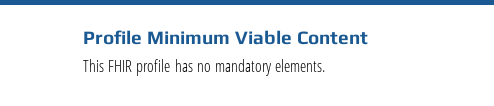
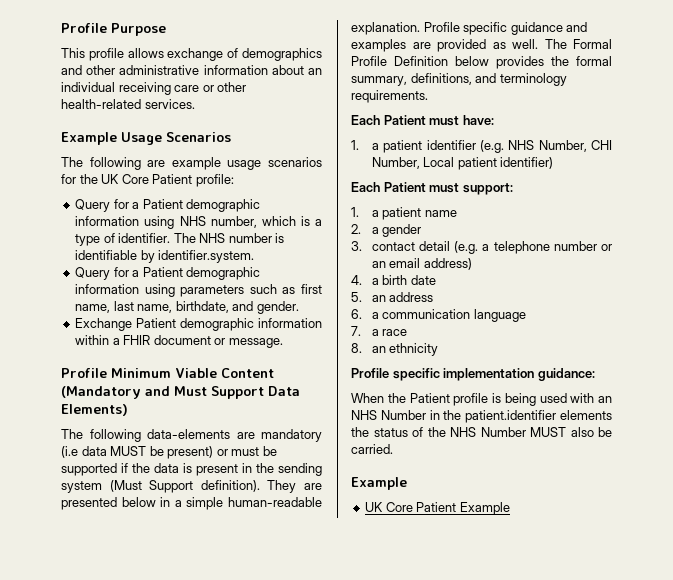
- Profile Minimum Viable Content
- This FHIR profile has no mandatory elements.
+ Profile Purpose
+ This profile allows exchange of demographics and other administrative information about an individual receiving care or other health-related services.
+ Example Usage Scenarios
+ The following are example usage scenarios for the UK Core Patient profile:
+ Query for a Patient demographic information using NHS number, which is a type of identifier. The NHS number is identifiable by identifier.system.
+ Query for a Patient demographic information using parameters such as first name, last name, birthdate, and gender.
+ Exchange Patient demographic information within a FHIR document or message.
+ Profile Minimum Viable Content (Mandatory and Must Support Data Elements)
+ The following data-elements are mandatory (i.e data MUST be present) or must be supported if the data is present in the sending system (Must Support definition). They are presented below in a simple human-readable explanation. Profile specific guidance and examples are provided as well. The Formal Profile Definition below provides the formal summary, definitions, and terminology requirements.
+ Each Patient must have:
+ 1. a patient identifier (e.g. NHS Number, CHI Number, Local patient identifier)
+ Each Patient must support:
+ 1. a patient name
+ 2. a gender
+ 3. contact detail (e.g. a telephone number or an email address)
+ 4. a birth date
+ 5. an address
+ 6. a communication language
+ 7. a race
+ 8. an ethnicity
+ Profile specific implementation guidance:
+ When the Patient profile is being used with an NHS Number in the patient.identifier elements the status of the NHS Number MUST also be carried.
+ Example
+ UK Core Patient Example

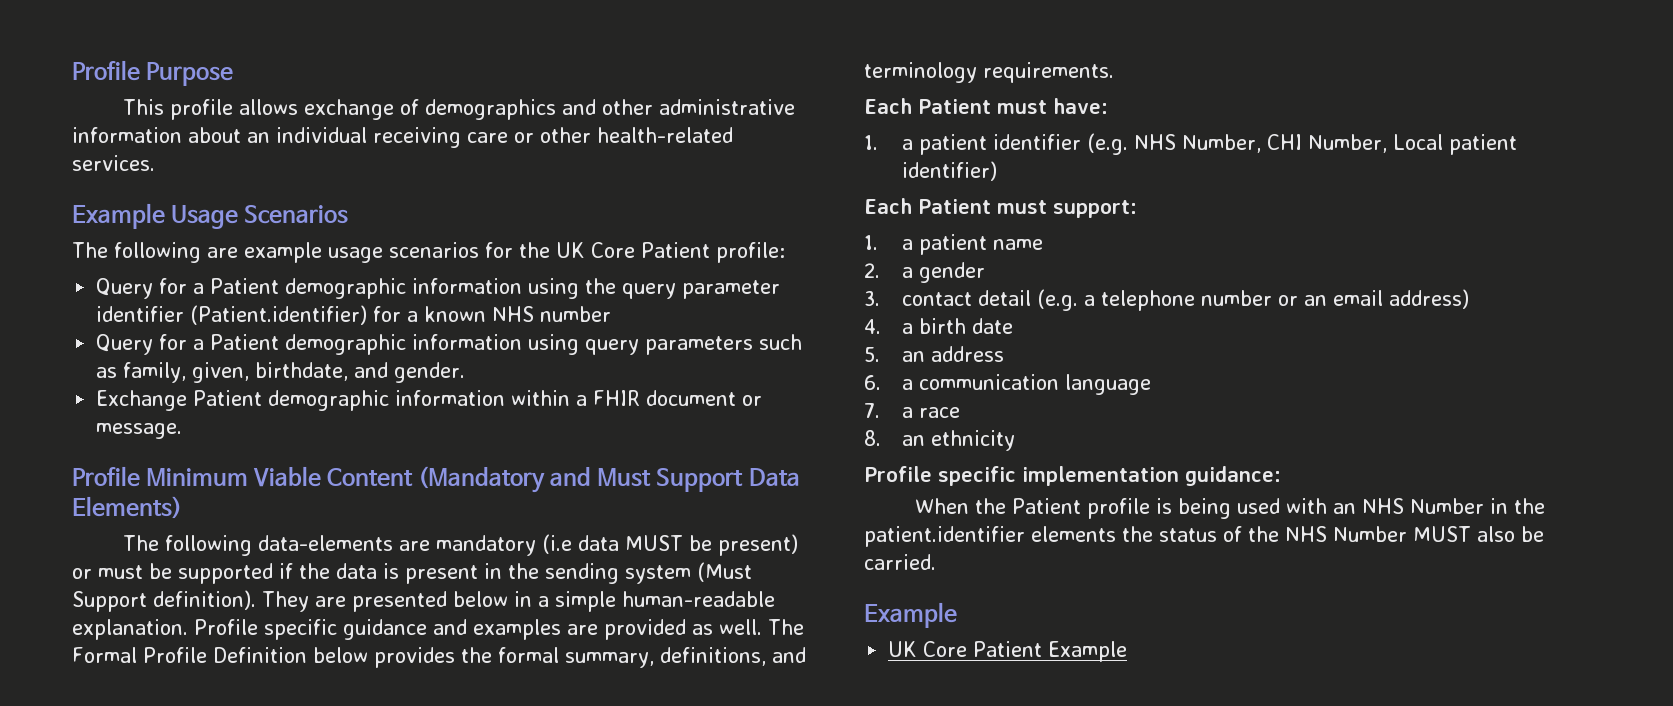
- Query for a Patient demographic information using NHS number, which is a type of identifier. The NHS number is identifiable by identifier.system.
- Query for a Patient demographic information using parameters such as first name, last name, birthdate, and gender.
+ Query for a Patient demographic information using the query parameter identifier (Patient.identifier) for a known NHS number
+ Query for a Patient demographic information using query parameters such as family, given, birthdate, and gender.

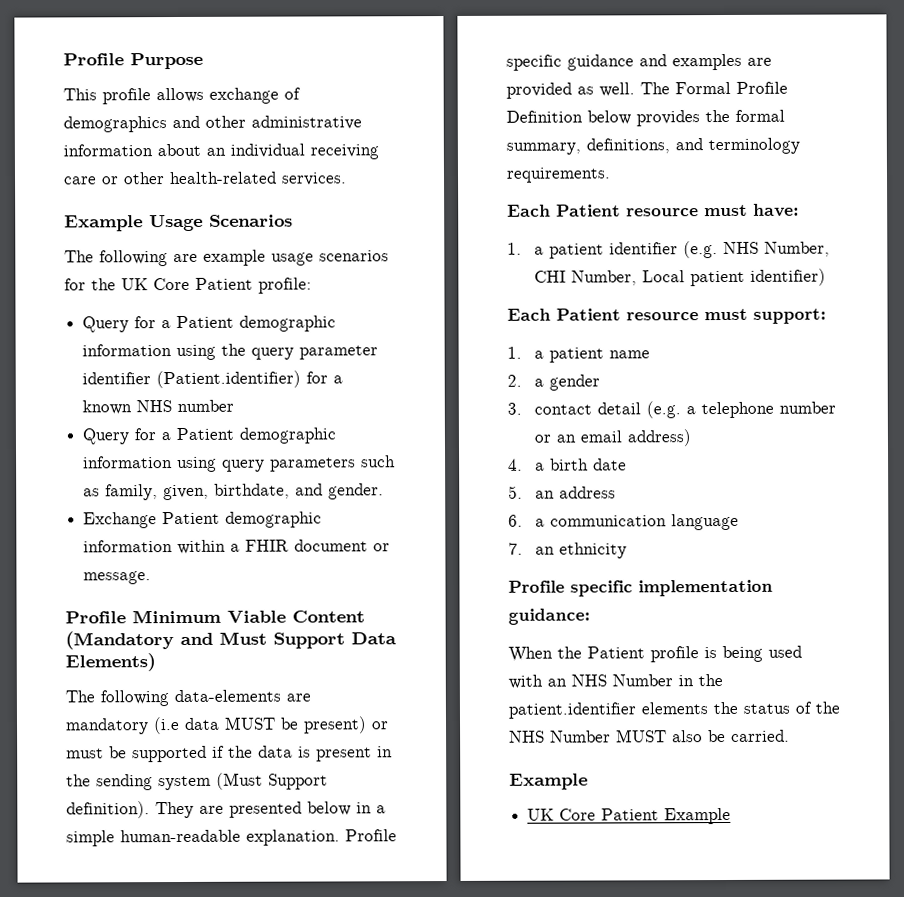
- Each Patient must have:
+ Each Patient resource must have:
- Each Patient must support:
+ Each Patient resource must support:
- 7. a race
- 8. an ethnicity
+ 7. an ethnicity

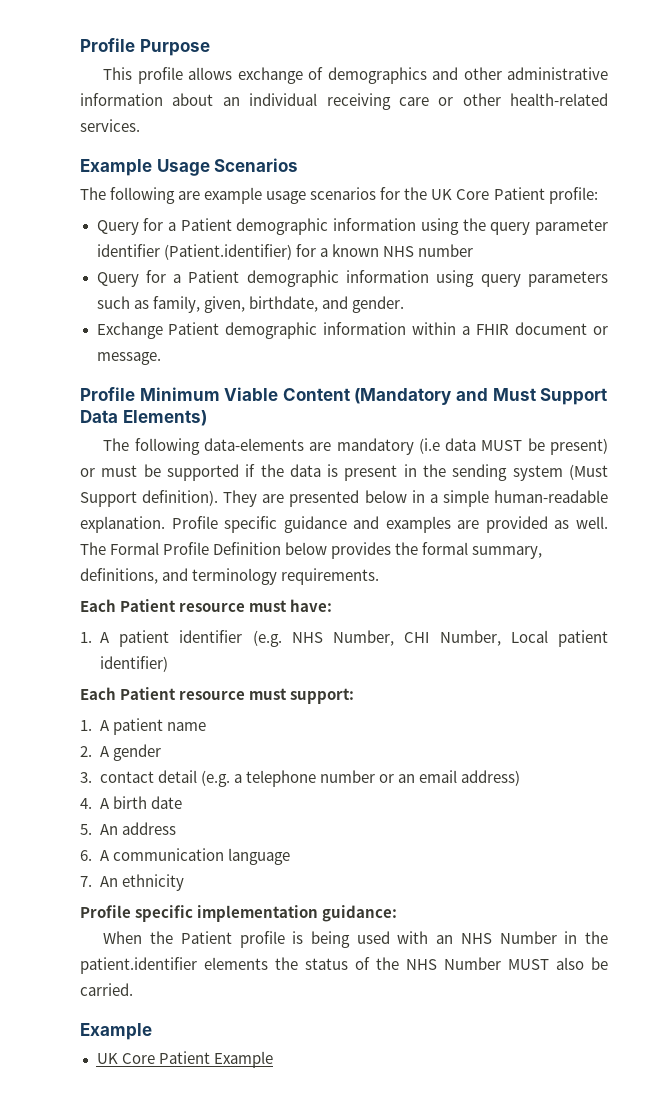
- 1. a patient identifier (e.g. NHS Number, CHI Number, Local patient identifier)
+ 1. A patient identifier (e.g. NHS Number, CHI Number, Local patient identifier)
- 1. a patient name
+ 1. A patient name
- 2. a gender
+ 2. A gender
- 4. a birth date
+ 4. A birth date
- 5. an address
+ 5. An address
- 6. a communication language
+ 6. A communication language
- 7. an ethnicity
+ 7. An ethnicity

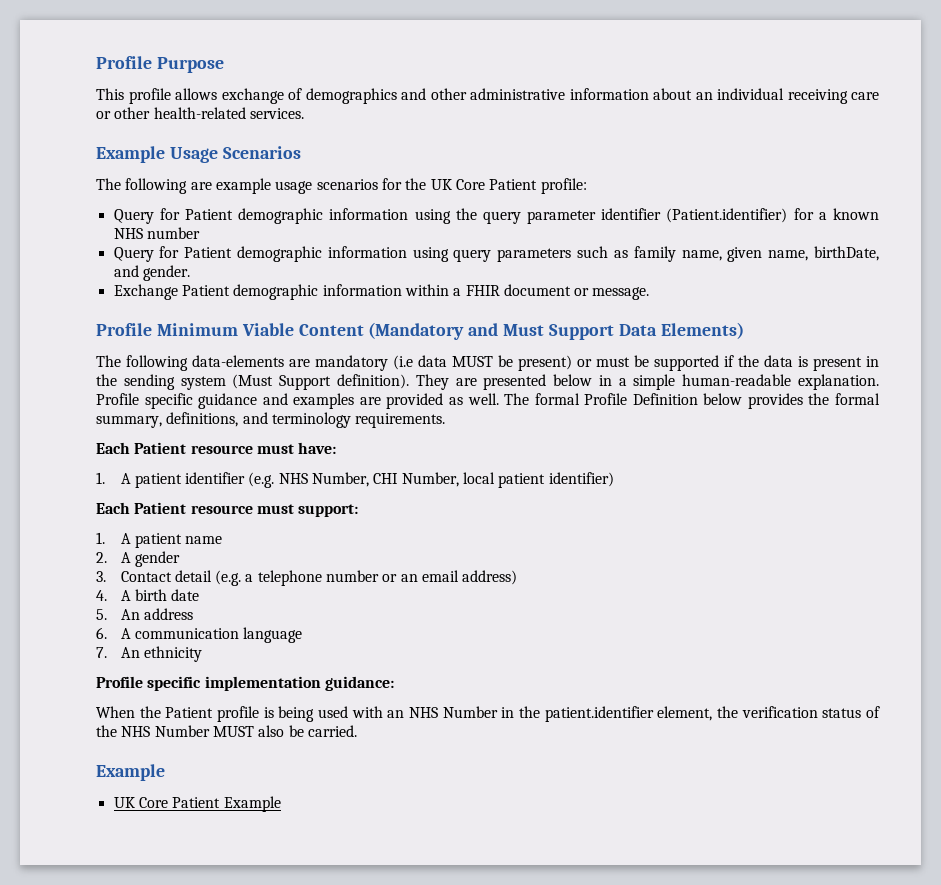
- Query for a Patient demographic information using the query parameter identifier (Patient.identifier) for a known NHS number
+ Query for Patient demographic information using the query parameter identifier (Patient.identifier) for a known NHS number
- Query for a Patient demographic information using query parameters such as family, given, birthdate, and gender.
+ Query for Patient demographic information using query parameters such as family name, given name, birthDate, and gender.
- The Formal Profile Definition below provides the formal summary, definitions, and terminology requirements.
+ The formal Profile Definition below provides the formal summary, definitions, and terminology requirements.
- 1. A patient identifier (e.g. NHS Number, CHI Number, Local patient identifier)
+ 1. A patient identifier (e.g. NHS Number, CHI Number, local patient identifier)
- 3. contact detail (e.g. a telephone number or an email address)
+ 3. Contact detail (e.g. a telephone number or an email address)
- When the Patient profile is being used with an NHS Number in the patient.identifier elements the status of the NHS Number MUST also be carried.
+ When the Patient profile is being used with an NHS Number in the patient.identifier element, the verification status of the NHS Number MUST also be carried.

